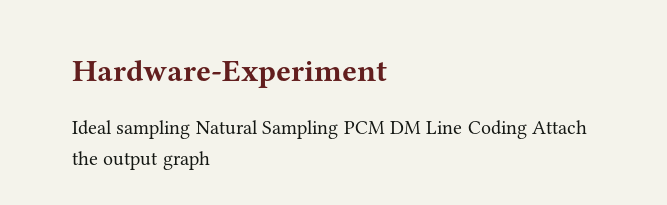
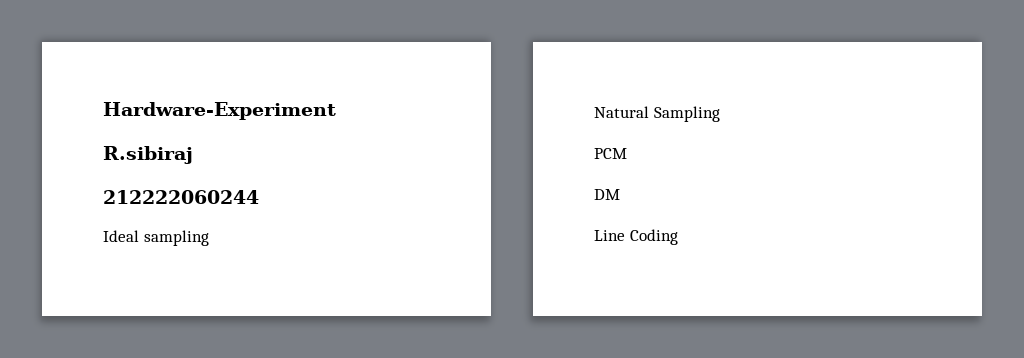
+ R.sibiraj
+ 212222060244
- Ideal sampling Natural Sampling PCM DM Line Coding Attach the output graph
+ Ideal sampling
+ Natural Sampling
+ PCM
+ DM
+ Line Coding

